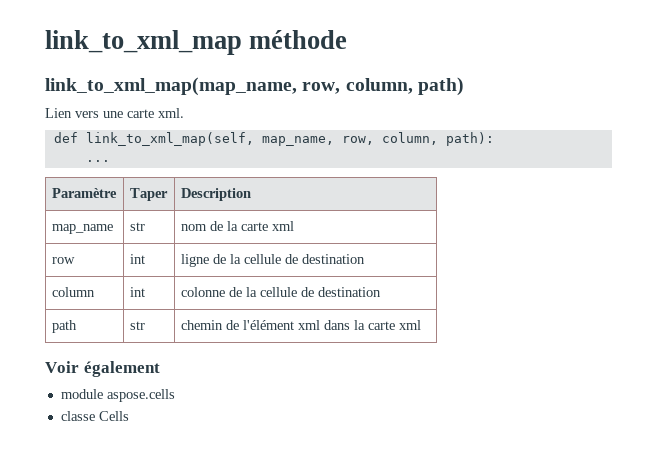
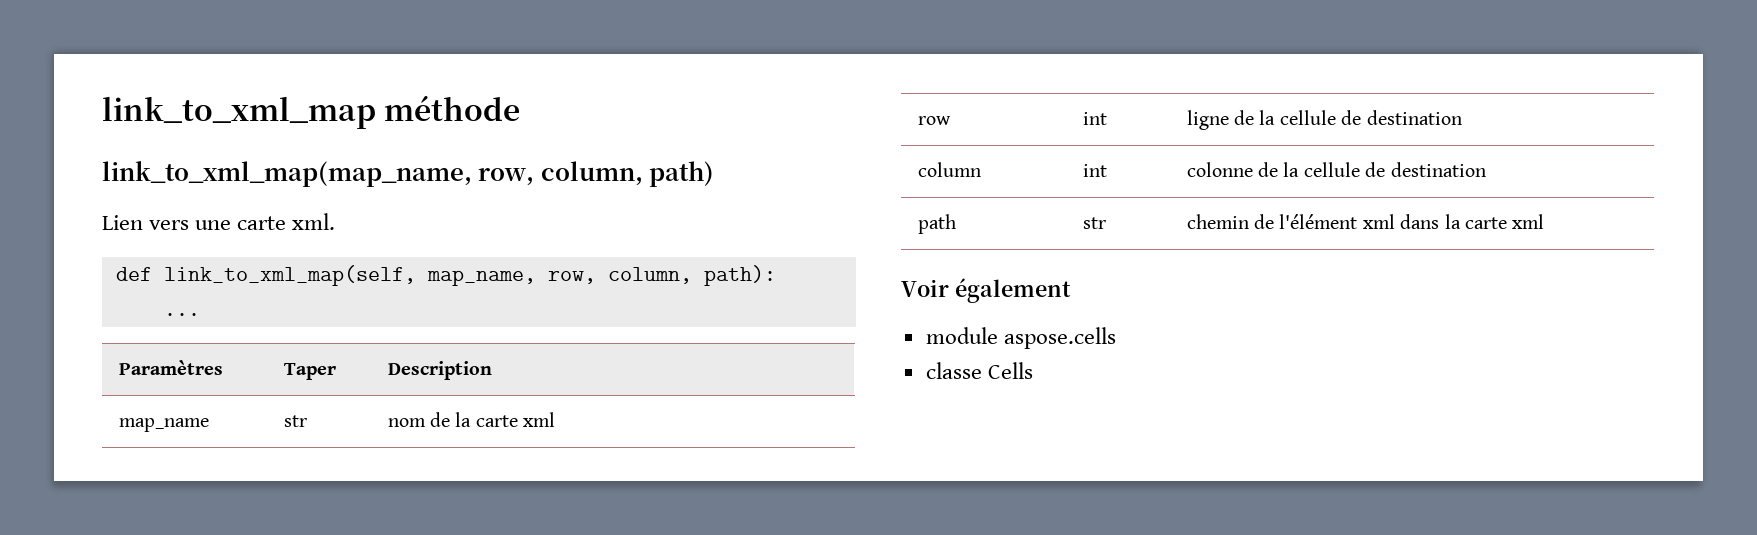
- Paramètre | Taper | Description
+ Paramètres | Taper | Description

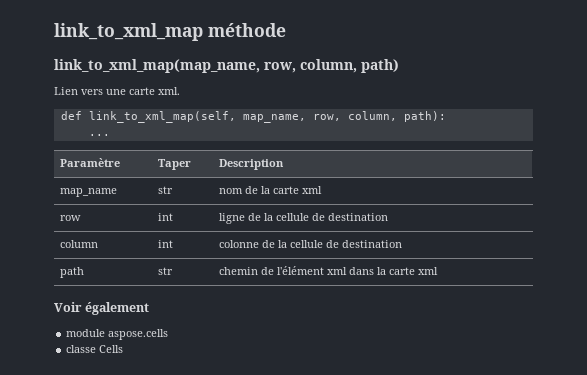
- Paramètres | Taper | Description
+ Paramètre | Taper | Description

